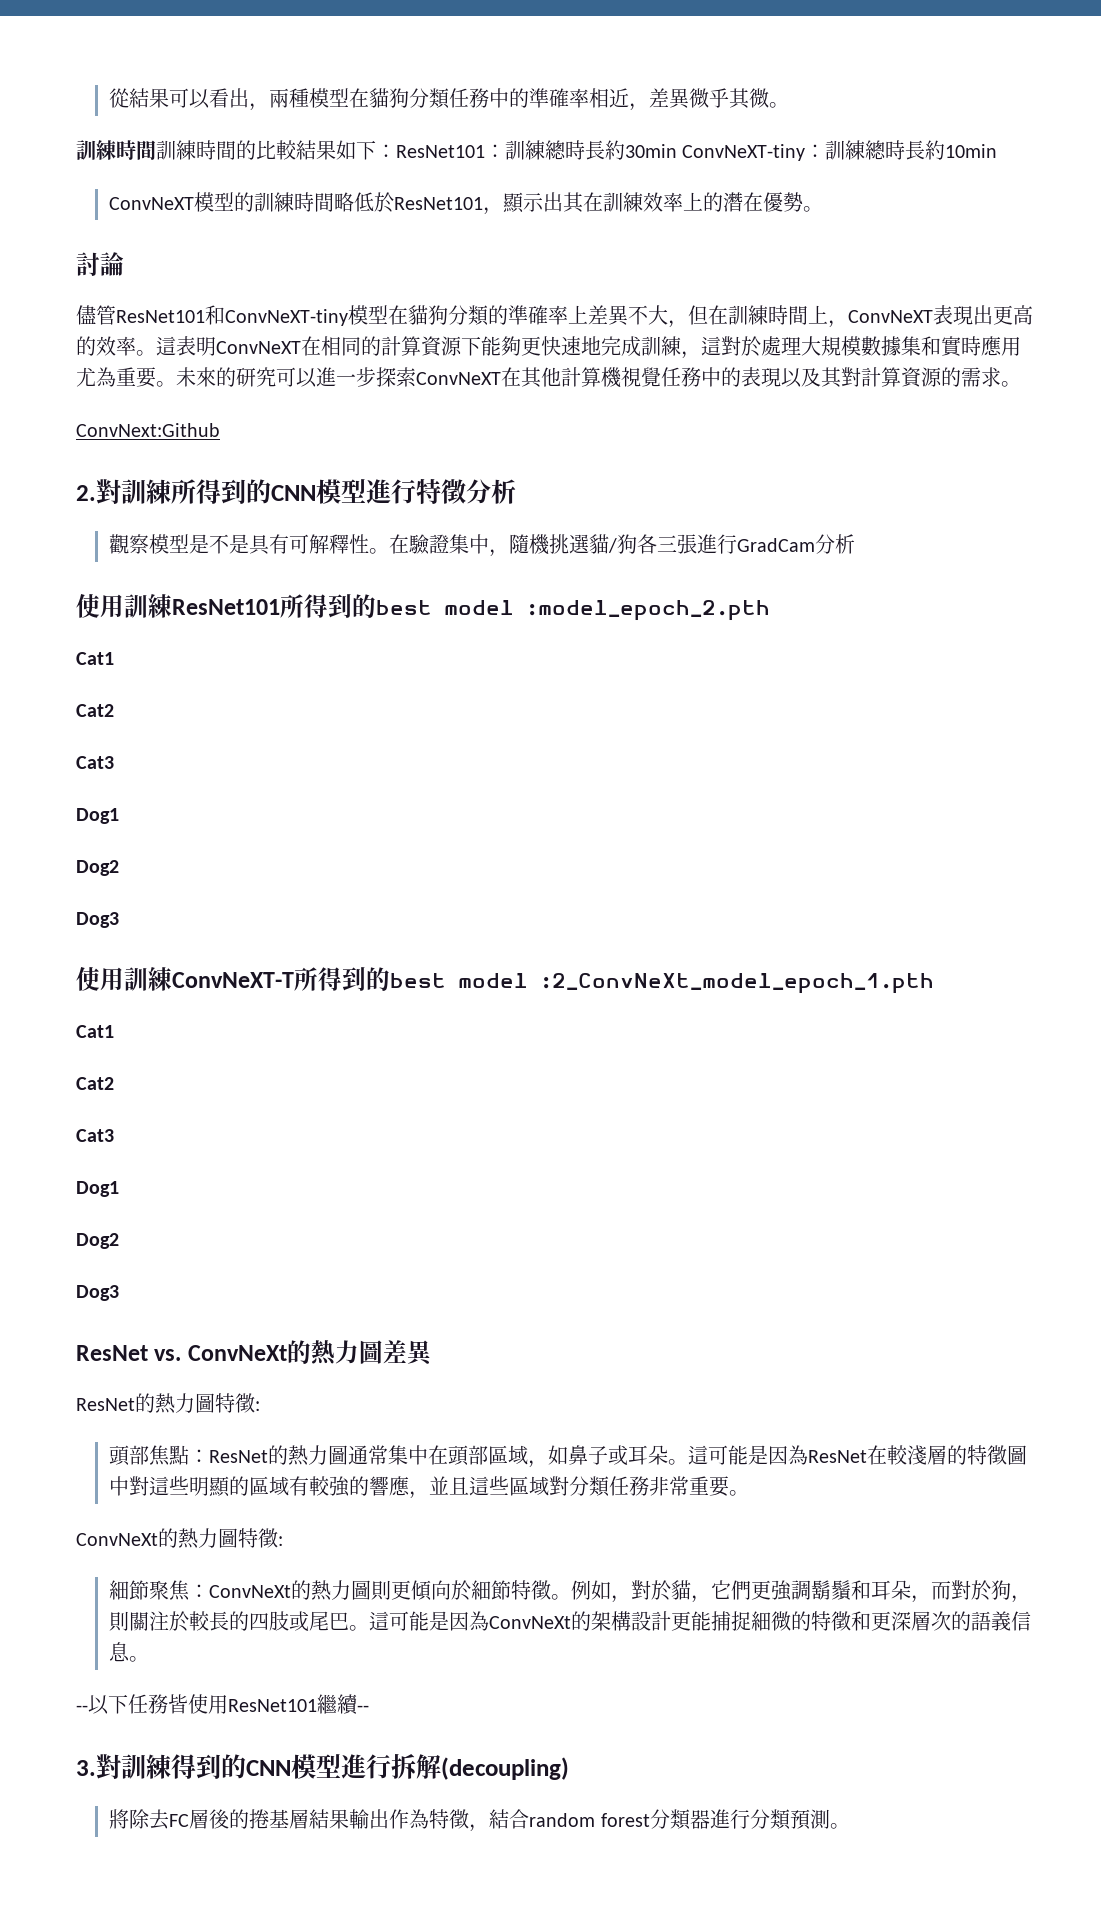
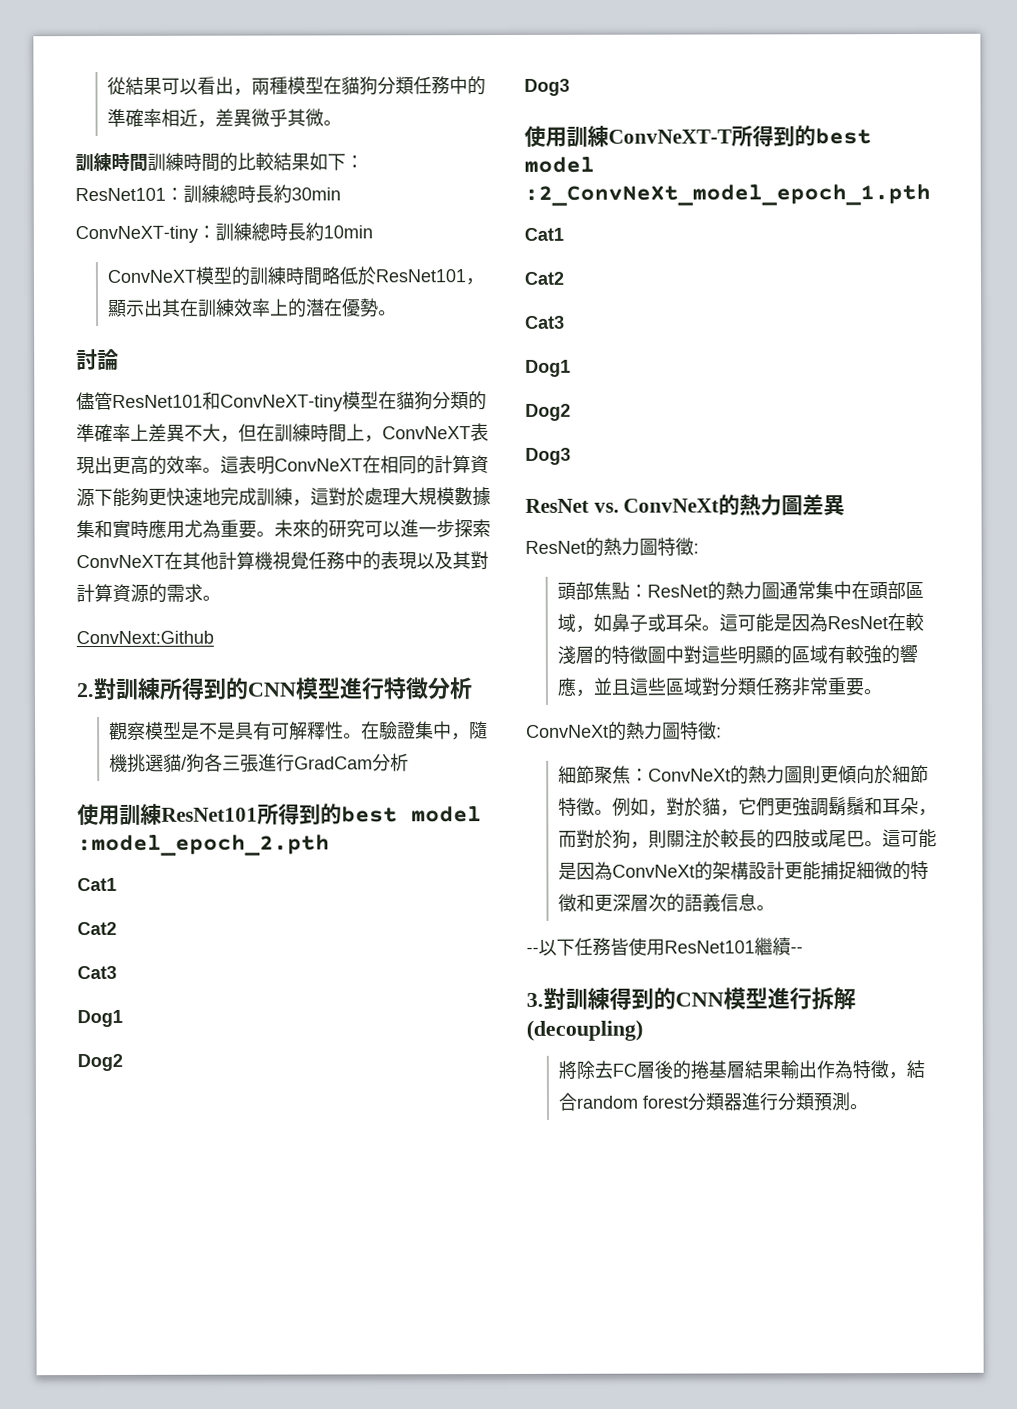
- 訓練時間訓練時間的比較結果如下：ResNet101：訓練總時長約30min ConvNeXT-tiny：訓練總時長約10min
+ 訓練時間訓練時間的比較結果如下：
+ ResNet101：訓練總時長約30min
+ ConvNeXT-tiny：訓練總時長約10min

